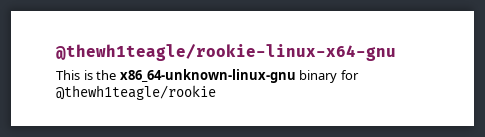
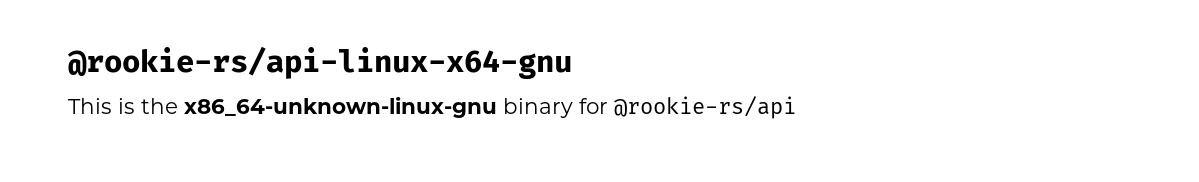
- @thewh1teagle/rookie-linux-x64-gnu
+ @rookie-rs/api-linux-x64-gnu
- This is the x86_64-unknown-linux-gnu binary for @thewh1teagle/rookie
+ This is the x86_64-unknown-linux-gnu binary for @rookie-rs/api

